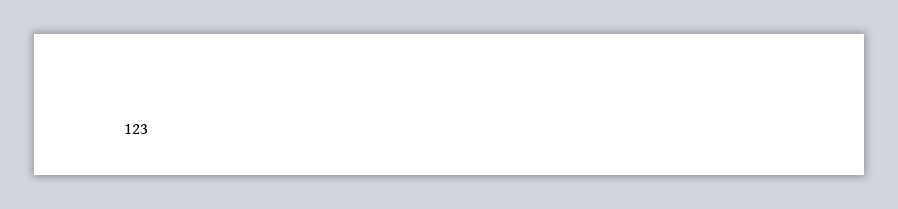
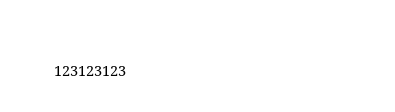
- 123
+ 123123123

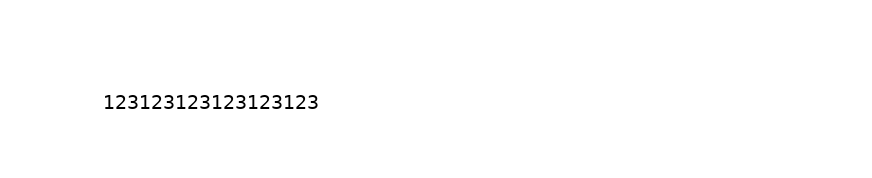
- 123123123
+ 123123123123123123

